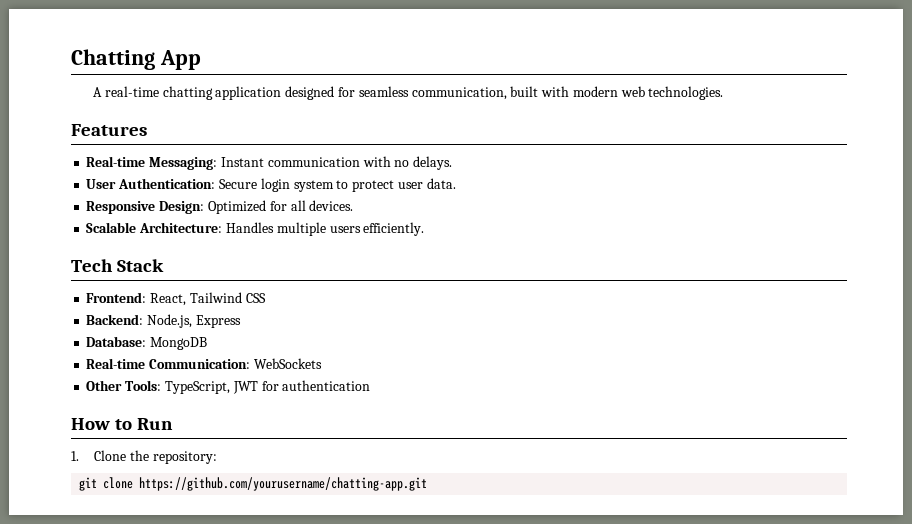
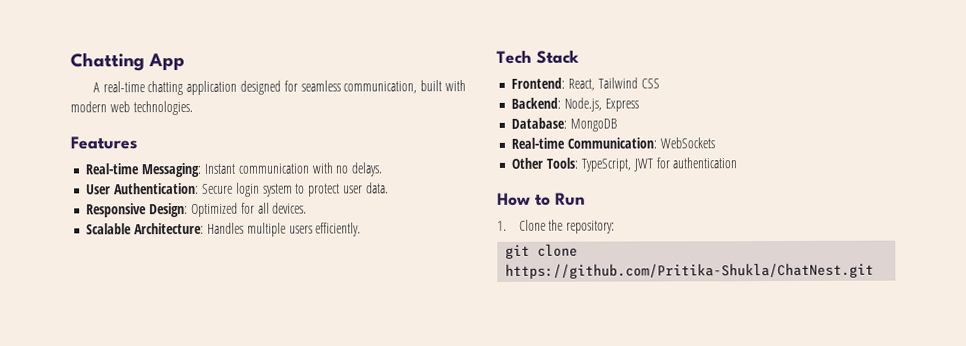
- git clone https://github.com/yourusername/chatting-app.git
+ git clone https://github.com/Pritika-Shukla/ChatNest.git

